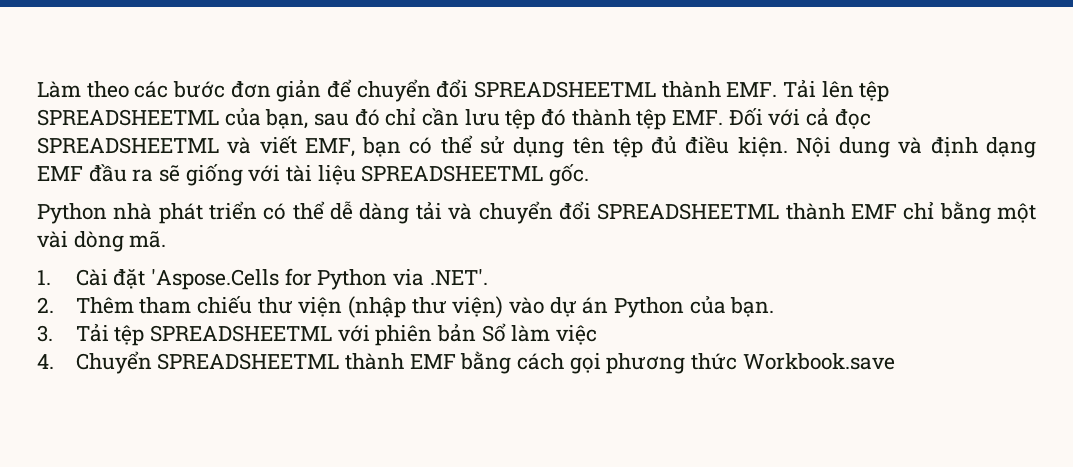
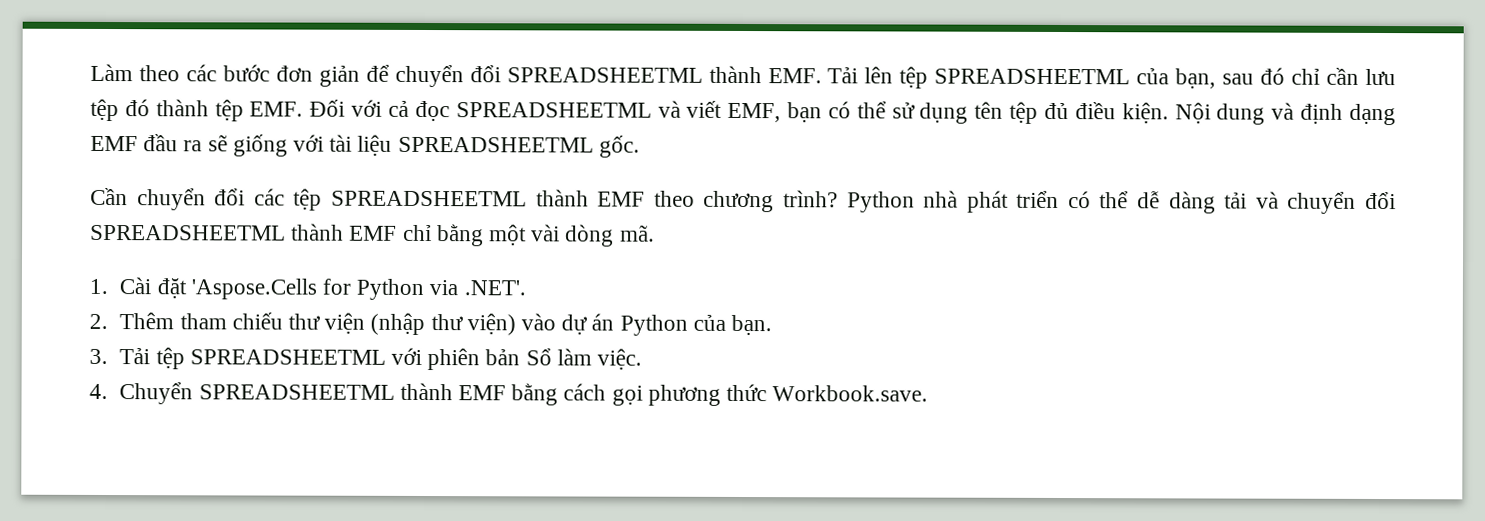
+ Cần chuyển đổi các tệp SPREADSHEETML thành EMF theo chương trình?
- 3. Tải tệp SPREADSHEETML với phiên bản Sổ làm việc
+ 3. Tải tệp SPREADSHEETML với phiên bản Sổ làm việc.
- 4. Chuyển SPREADSHEETML thành EMF bằng cách gọi phương thức Workbook.save
+ 4. Chuyển SPREADSHEETML thành EMF bằng cách gọi phương thức Workbook.save.

